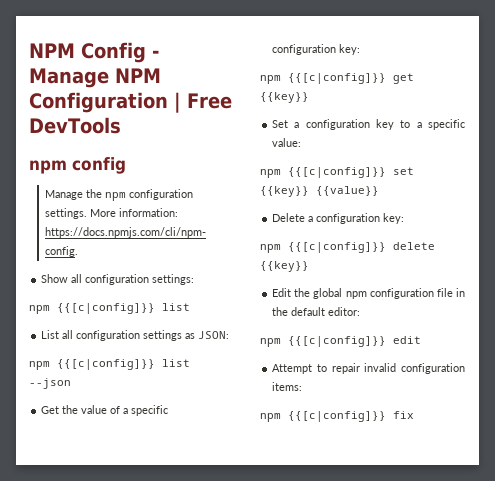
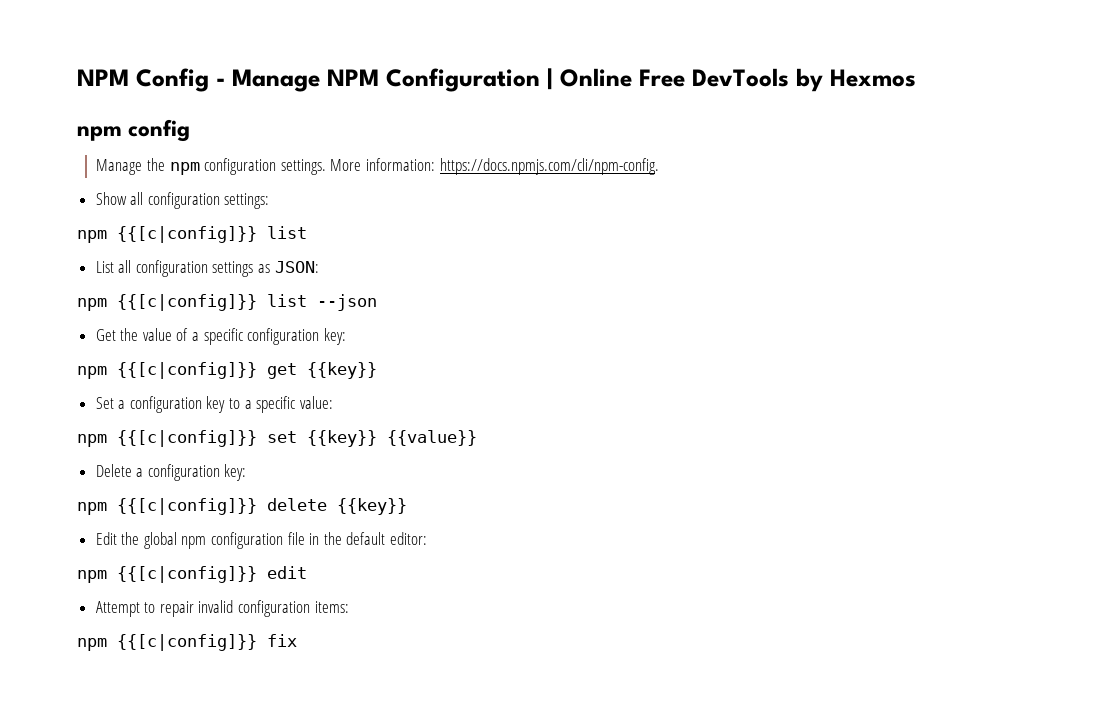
- NPM Config - Manage NPM Configuration | Free DevTools
+ NPM Config - Manage NPM Configuration | Online Free DevTools by Hexmos

